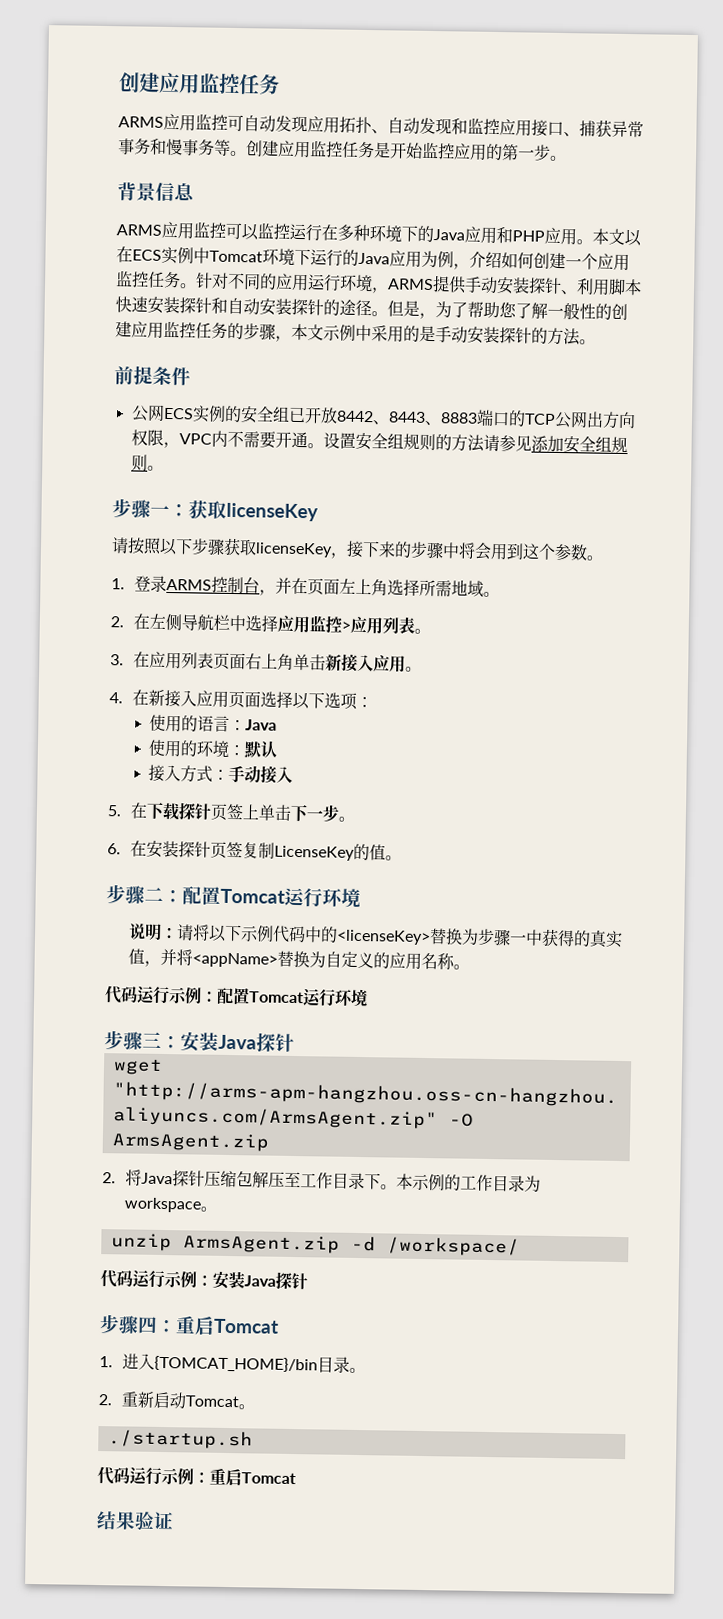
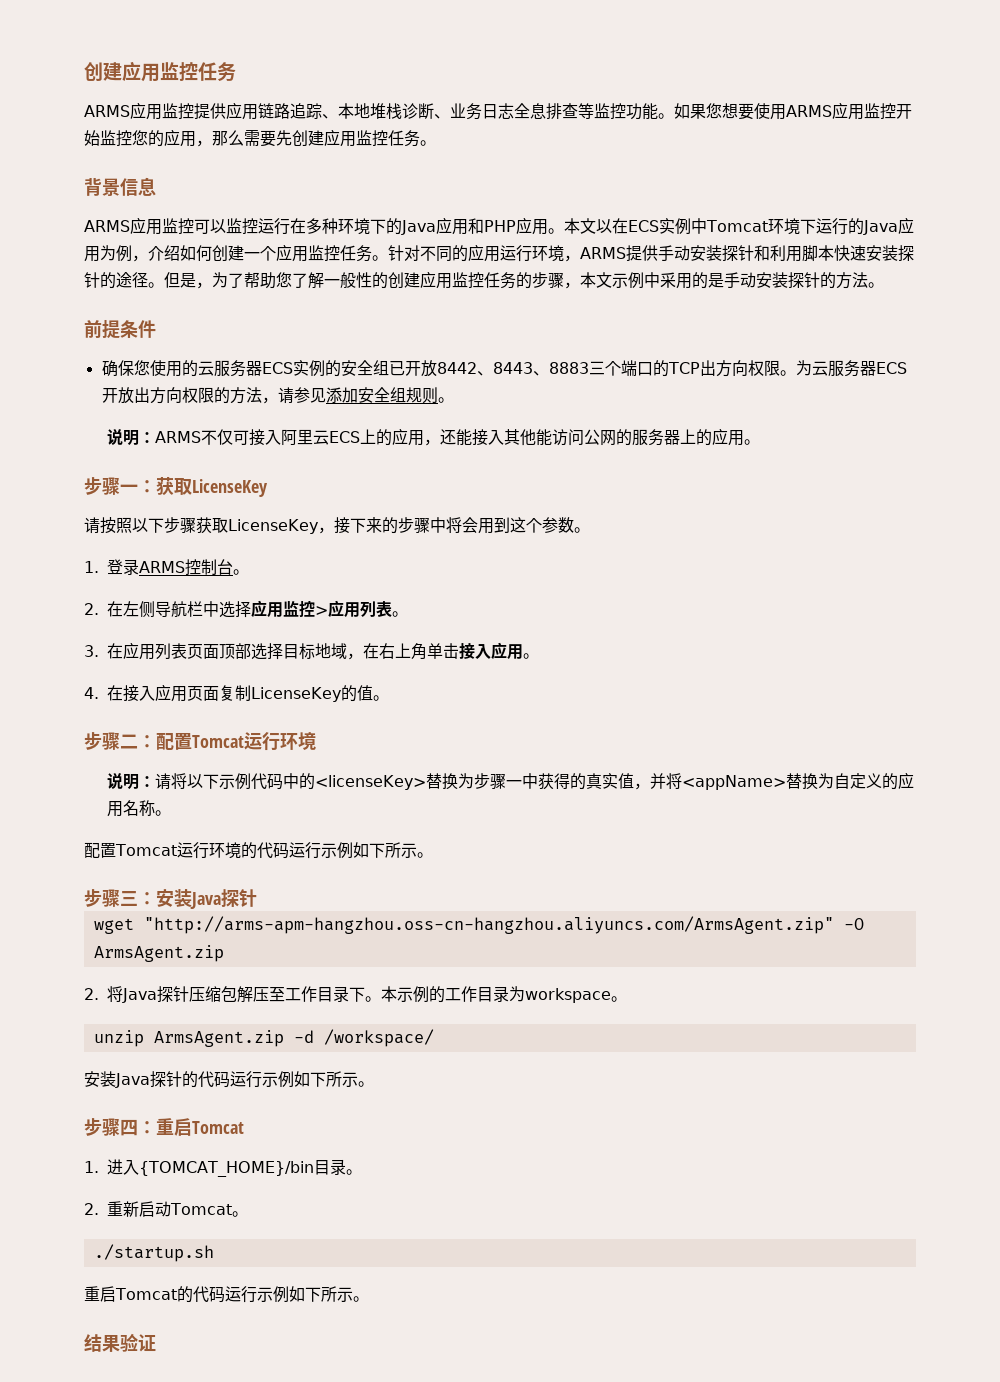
- ARMS应用监控可自动发现应用拓扑、自动发现和监控应用接口、捕获异常事务和慢事务等。创建应用监控任务是开始监控应用的第一步。
+ ARMS应用监控提供应用链路追踪、本地堆栈诊断、业务日志全息排查等监控功能。如果您想要使用ARMS应用监控开始监控您的应用，那么需要先创建应用监控任务。
- 针对不同的应用运行环境，ARMS提供手动安装探针、利用脚本快速安装探针和自动安装探针的途径。
+ 针对不同的应用运行环境，ARMS提供手动安装探针和利用脚本快速安装探针的途径。
- 公网ECS实例的安全组已开放8442、8443、8883端口的TCP公网出方向权限，VPC内不需要开通。设置安全组规则的方法请参见添加安全组规则。
+ 确保您使用的云服务器ECS实例的安全组已开放8442、8443、8883三个端口的TCP出方向权限。为云服务器ECS开放出方向权限的方法，请参见添加安全组规则。
+ 说明：ARMS不仅可接入阿里云ECS上的应用，还能接入其他能访问公网的服务器上的应用。
- 步骤一：获取licenseKey
+ 步骤一：获取LicenseKey
- 请按照以下步骤获取licenseKey，接下来的步骤中将会用到这个参数。
+ 请按照以下步骤获取LicenseKey，接下来的步骤中将会用到这个参数。
- 1.登录ARMS控制台，并在页面左上角选择所需地域。
+ 1.登录ARMS控制台。
- 3.在应用列表页面右上角单击新接入应用。
+ 3.在应用列表页面顶部选择目标地域，在右上角单击接入应用。
- 4.在新接入应用页面选择以下选项：
- 使用的语言：Java
- 使用的环境：默认
- 接入方式：手动接入
- 5.在下载探针页签上单击下一步。
- 6.在安装探针页签复制LicenseKey的值。
+ 4.在接入应用页面复制LicenseKey的值。
- 代码运行示例：配置Tomcat运行环境
+ 配置Tomcat运行环境的代码运行示例如下所示。
- 代码运行示例：安装Java探针
+ 安装Java探针的代码运行示例如下所示。
- 代码运行示例：重启Tomcat
+ 重启Tomcat的代码运行示例如下所示。

